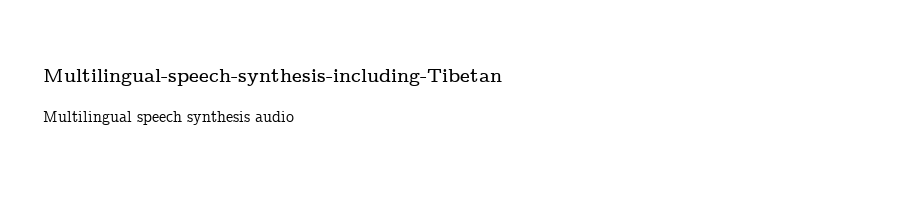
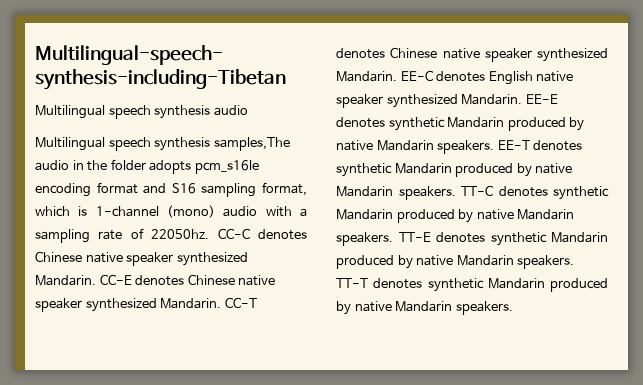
+ Multilingual speech synthesis samples,The audio in the folder adopts pcm_s16le encoding format and S16 sampling format, which is 1-channel (mono) audio with a sampling rate of 22050hz. CC-C denotes Chinese native speaker synthesized Mandarin. CC-E denotes Chinese native speaker synthesized Mandarin. CC-T denotes Chinese native speaker synthesized Mandarin. EE-C denotes English native speaker synthesized Mandarin. EE-E denotes synthetic Mandarin produced by native Mandarin speakers. EE-T denotes synthetic Mandarin produced by native Mandarin speakers. TT-C denotes synthetic Mandarin produced by native Mandarin speakers. TT-E denotes synthetic Mandarin produced by native Mandarin speakers. TT-T denotes synthetic Mandarin produced by native Mandarin speakers.

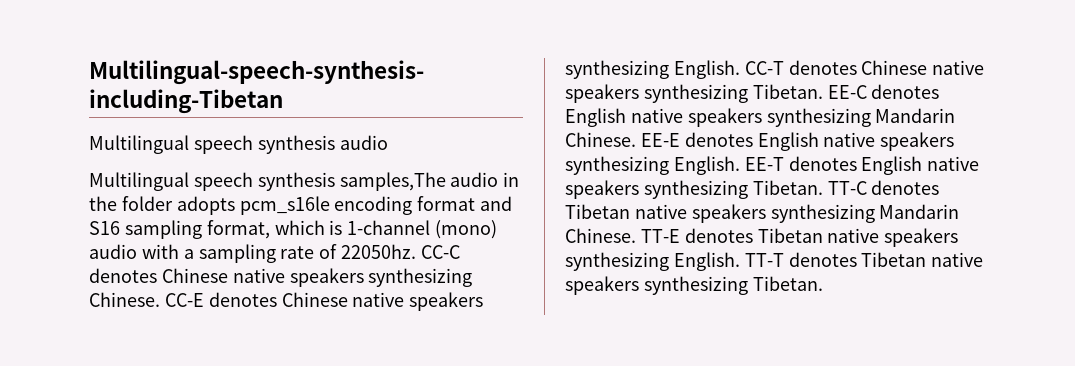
- CC-C denotes Chinese native speaker synthesized Mandarin.
+ CC-C denotes Chinese native speakers synthesizing Chinese.
- CC-E denotes Chinese native speaker synthesized Mandarin.
+ CC-E denotes Chinese native speakers synthesizing English.
- CC-T denotes Chinese native speaker synthesized Mandarin.
+ CC-T denotes Chinese native speakers synthesizing Tibetan.
- EE-C denotes English native speaker synthesized Mandarin. EE-E denotes synthetic Mandarin produced by native Mandarin speakers. EE-T denotes synthetic Mandarin produced by native Mandarin speakers. TT-C denotes synthetic Mandarin produced by native Mandarin speakers. TT-E denotes synthetic Mandarin produced by native Mandarin speakers. TT-T denotes synthetic Mandarin produced by native Mandarin speakers.
+ EE-C denotes English native speakers synthesizing Mandarin Chinese. EE-E denotes English native speakers synthesizing English. EE-T denotes English native speakers synthesizing Tibetan. TT-C denotes Tibetan native speakers synthesizing Mandarin Chinese. TT-E denotes Tibetan native speakers synthesizing English. TT-T denotes Tibetan native speakers synthesizing Tibetan.

